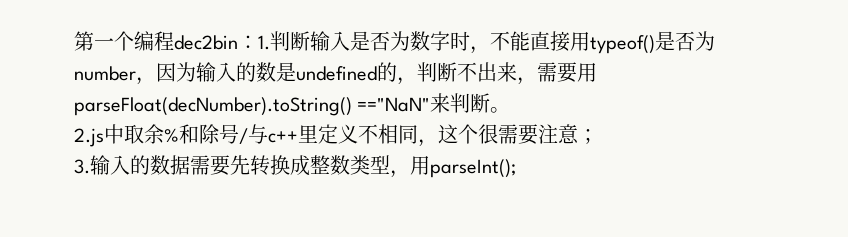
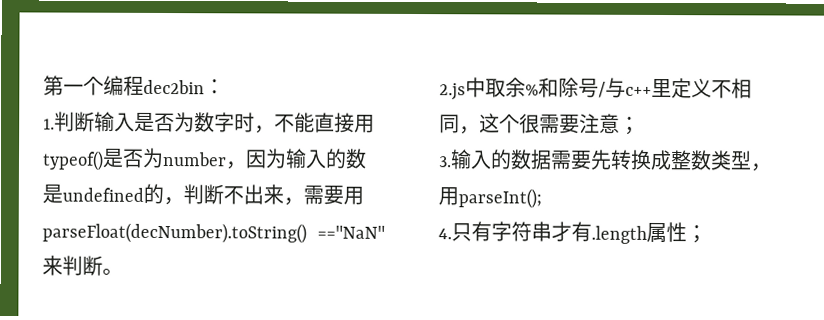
- 第一个编程dec2bin：1.判断输入是否为数字时，不能直接用typeof()是否为number，因为输入的数是undefined的，判断不出来，需要用parseFloat(decNumber).toString() =="NaN"来判断。
+ 第一个编程dec2bin：
+ 1.判断输入是否为数字时，不能直接用typeof()是否为number，因为输入的数是undefined的，判断不出来，需要用parseFloat(decNumber).toString() =="NaN"来判断。
+ 4.只有字符串才有.length属性；

